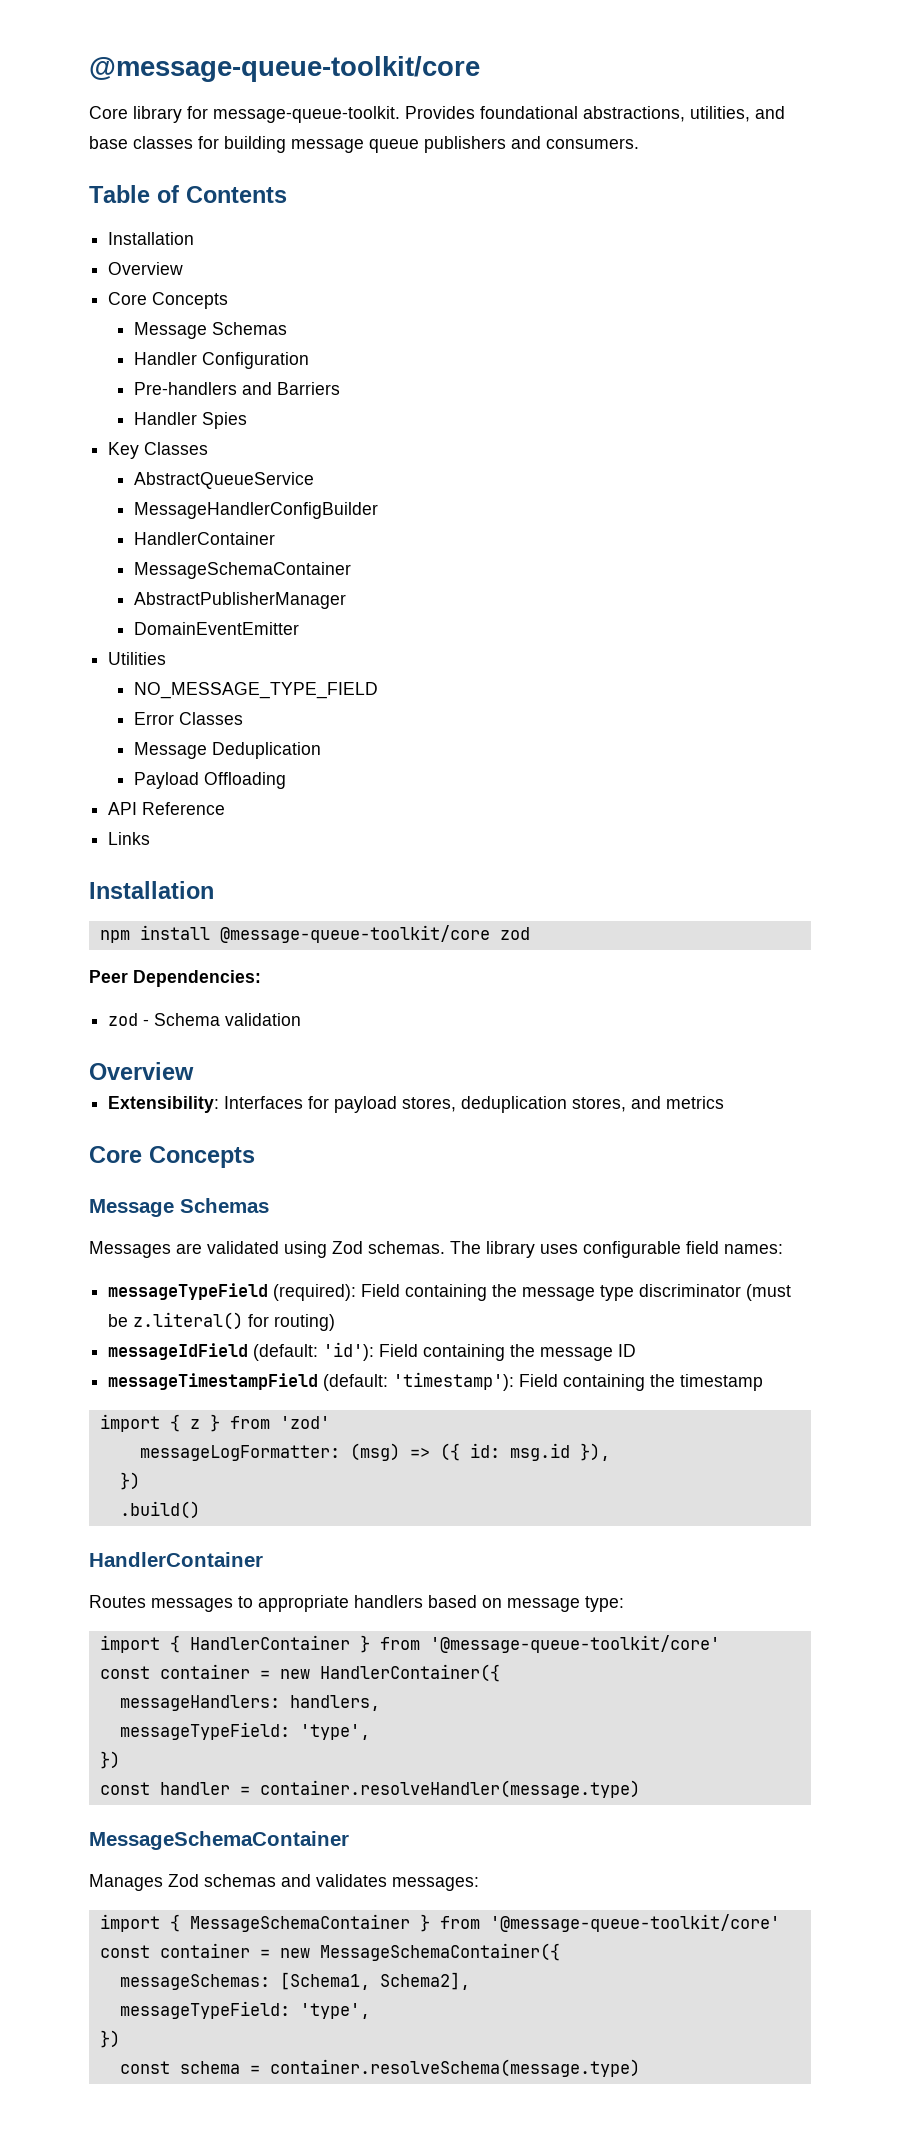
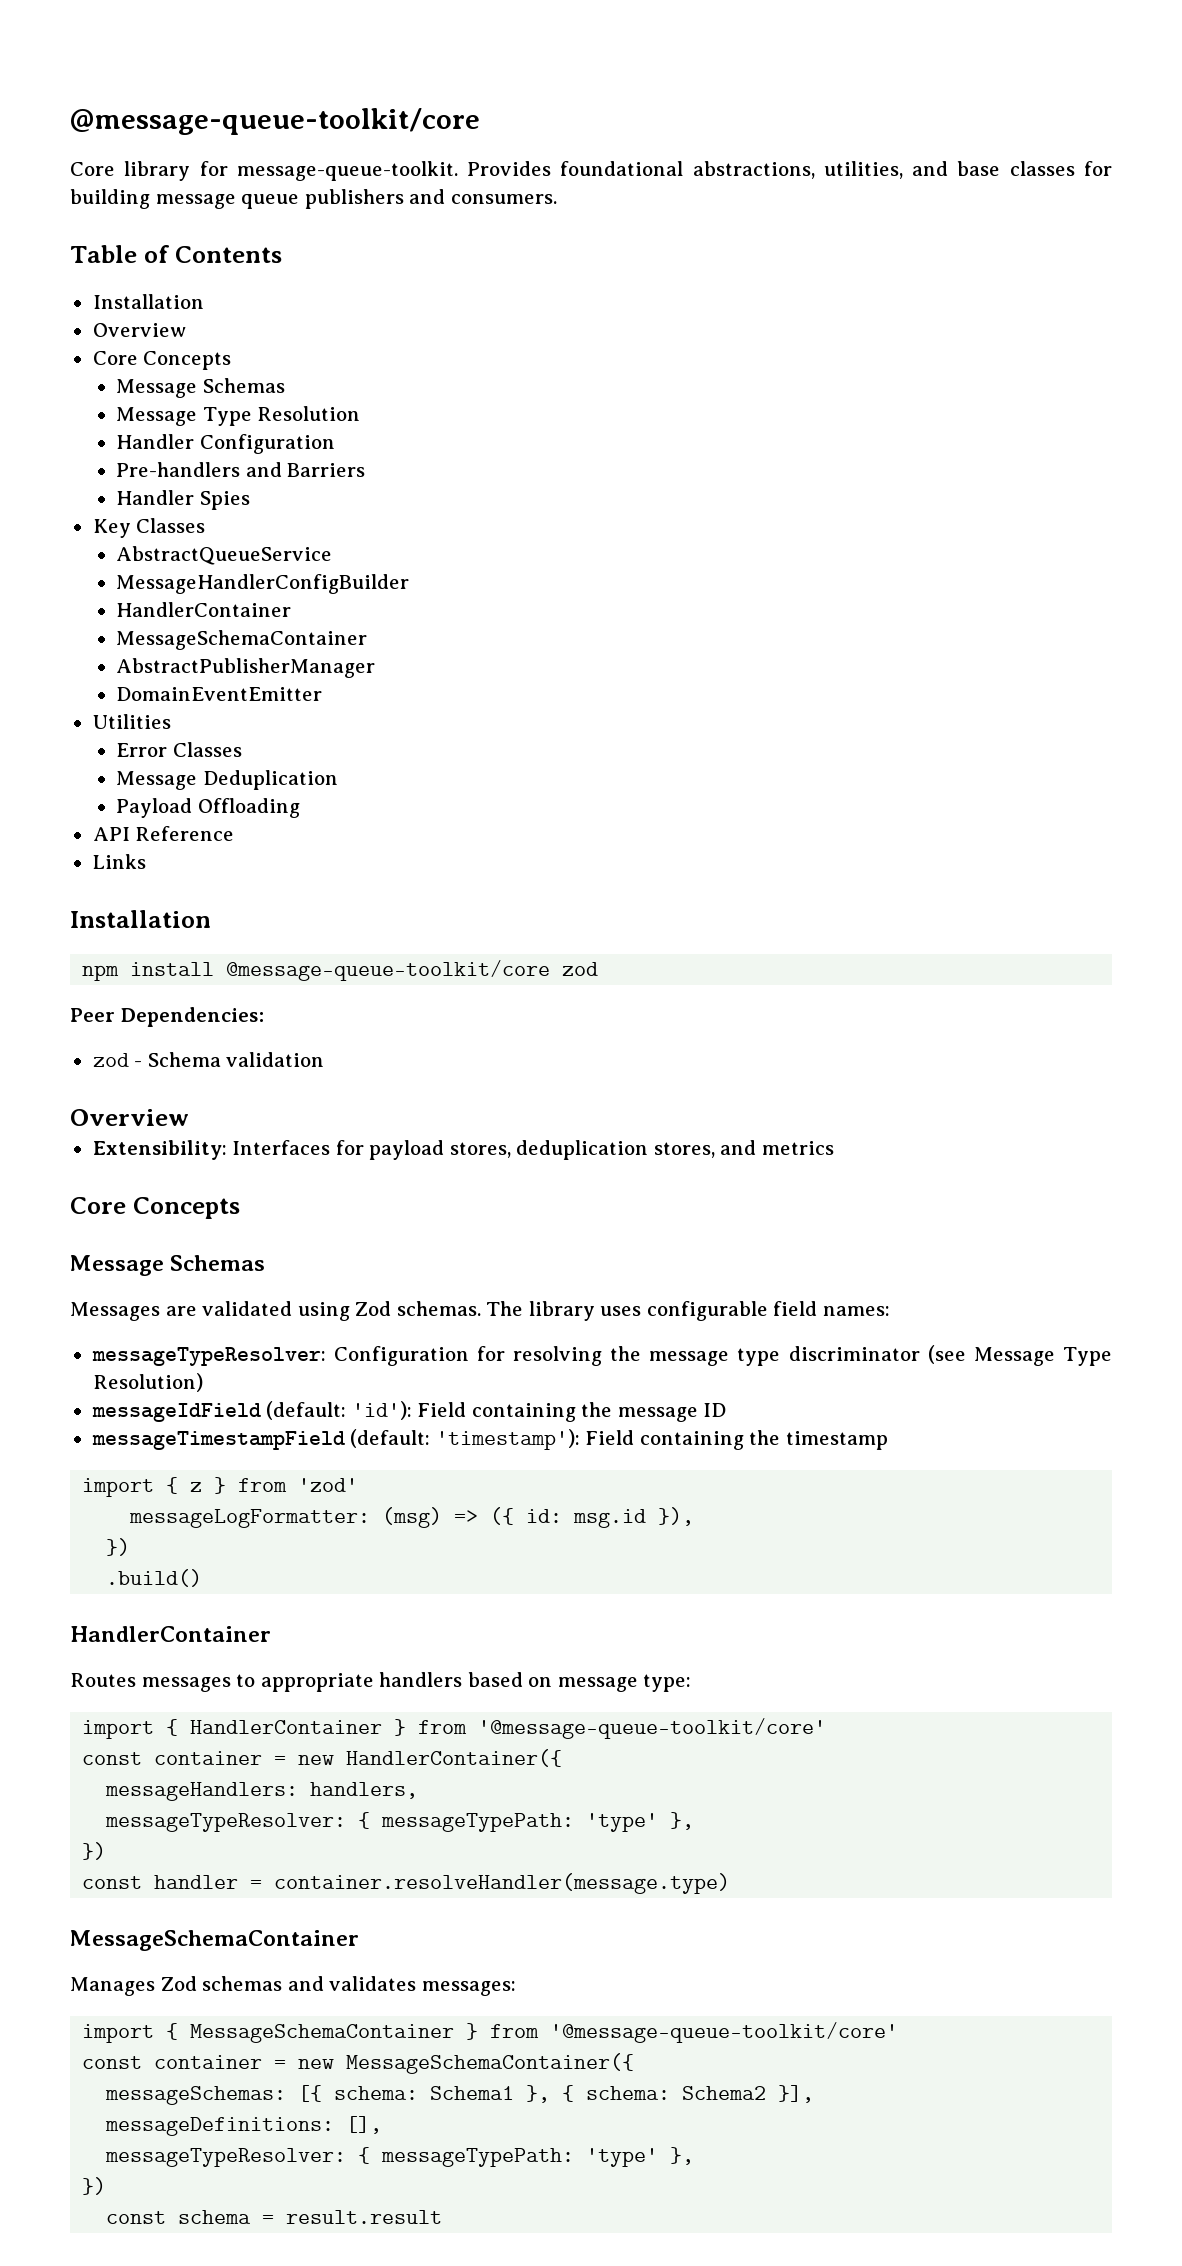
+ Message Type Resolution
- NO_MESSAGE_TYPE_FIELD
- messageTypeField (required): Field containing the message type discriminator (must be z.literal() for routing)
+ messageTypeResolver: Configuration for resolving the message type discriminator (see Message Type Resolution)
  messageHandlers: handlers,
- messageTypeField: 'type',
+ messageTypeResolver: { messageTypePath: 'type' },
- messageSchemas: [Schema1, Schema2],
- messageTypeField: 'type',
+ messageSchemas: [{ schema: Schema1 }, { schema: Schema2 }],
+ messageDefinitions: [],
+ messageTypeResolver: { messageTypePath: 'type' },
- const schema = container.resolveSchema(message.type)
+ const schema = result.result

